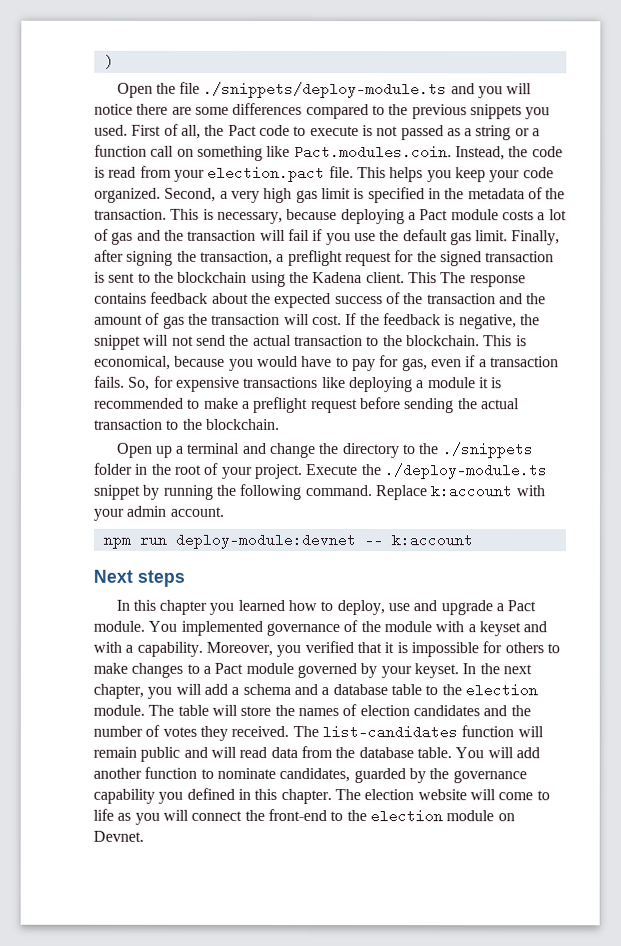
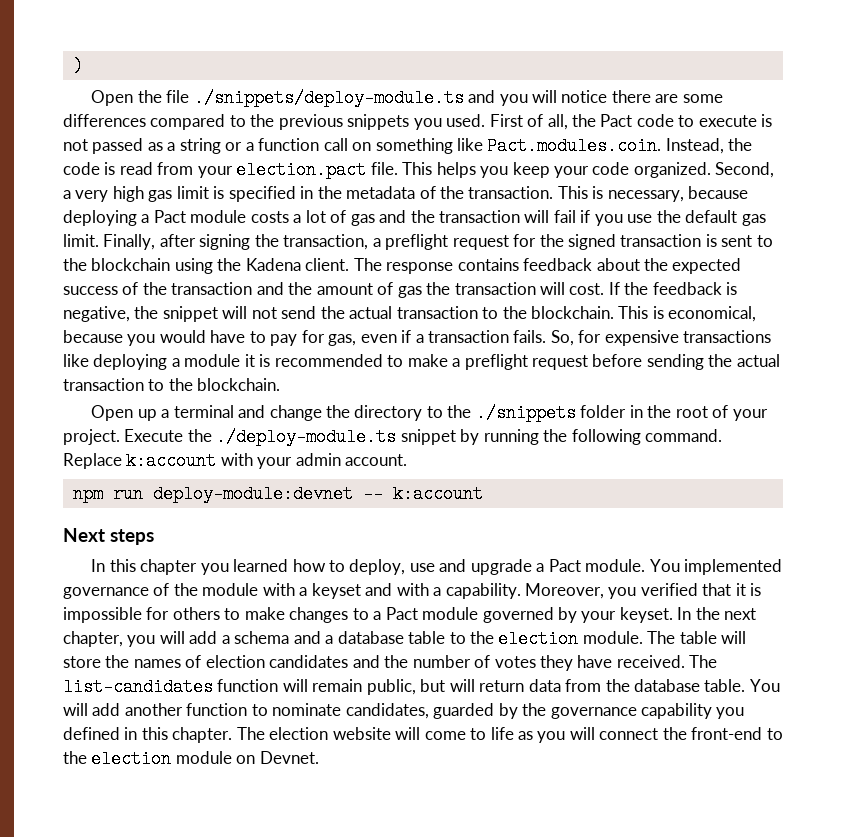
- This The response contains feedback about the expected success of the transaction and the amount of gas the transaction will cost.
+ The response contains feedback about the expected success of the transaction and the amount of gas the transaction will cost.
- The table will store the names of election candidates and the number of votes they received.
+ The table will store the names of election candidates and the number of votes they have received.
- The list-candidates function will remain public and will read data from the database table.
+ The list-candidates function will remain public, but will return data from the database table.

